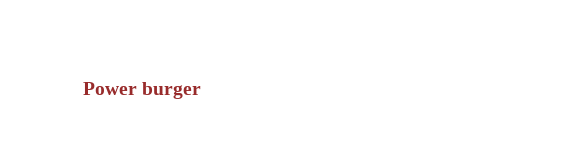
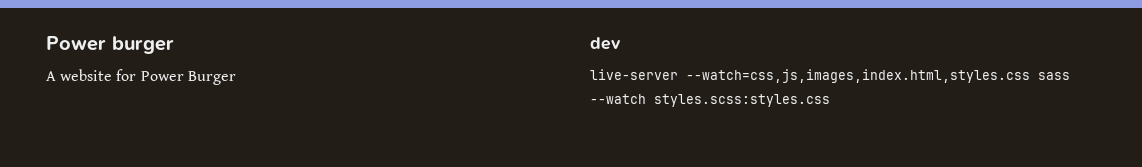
+ A website for Power Burger
+ dev
+ live-server --watch=css,js,images,index.html,styles.css sass --watch styles.scss:styles.css

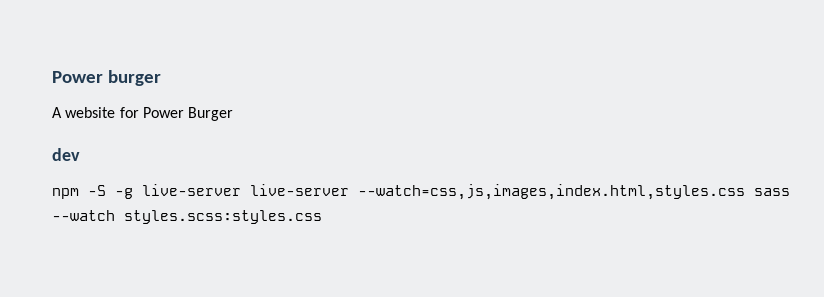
- live-server --watch=css,js,images,index.html,styles.css sass --watch styles.scss:styles.css
+ npm -S -g live-server live-server --watch=css,js,images,index.html,styles.css sass --watch styles.scss:styles.css

